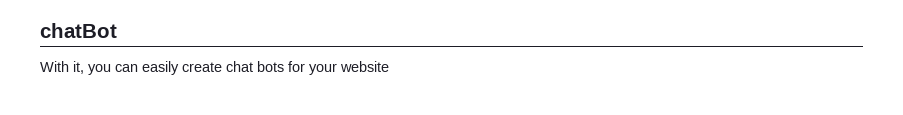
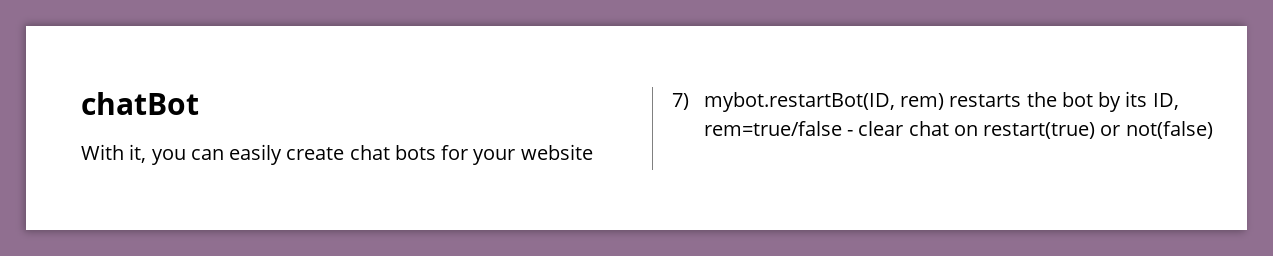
+ 7) mybot.restartBot(ID, rem) restarts the bot by its ID, rem=true/false - clear chat on restart(true) or not(false)

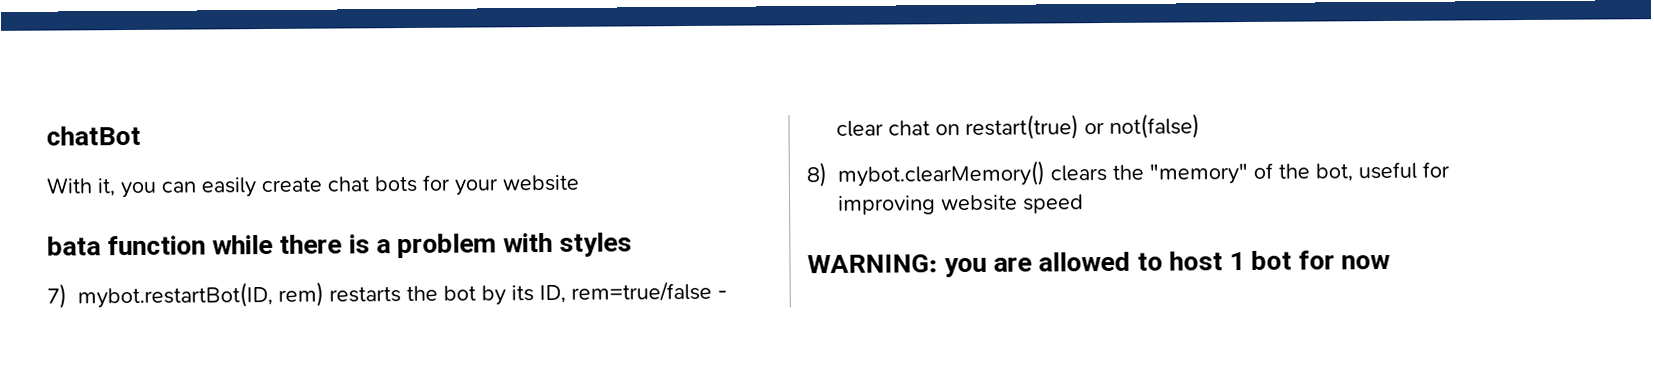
+ bata function while there is a problem with styles
+ 8) mybot.clearMemory() clears the "memory" of the bot, useful for improving website speed
+ WARNING: you are allowed to host 1 bot for now

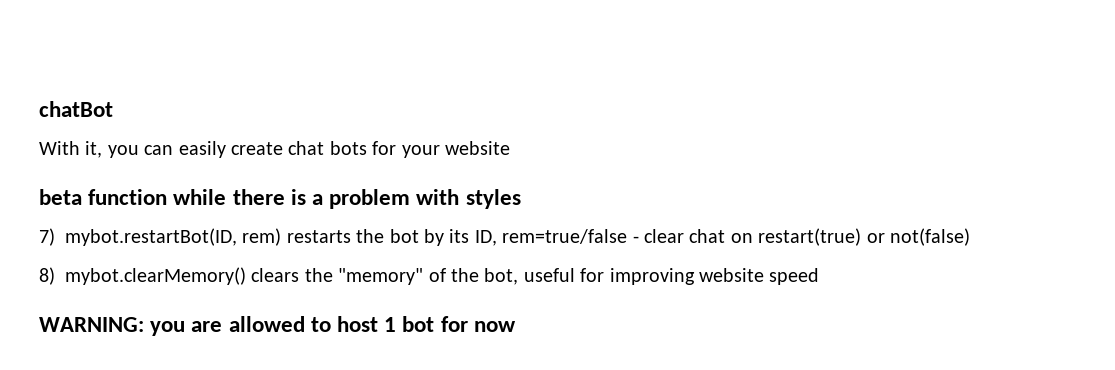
- bata function while there is a problem with styles
+ beta function while there is a problem with styles

